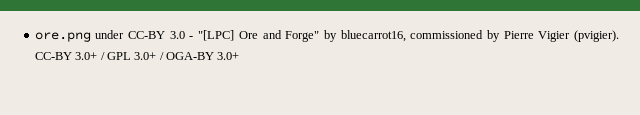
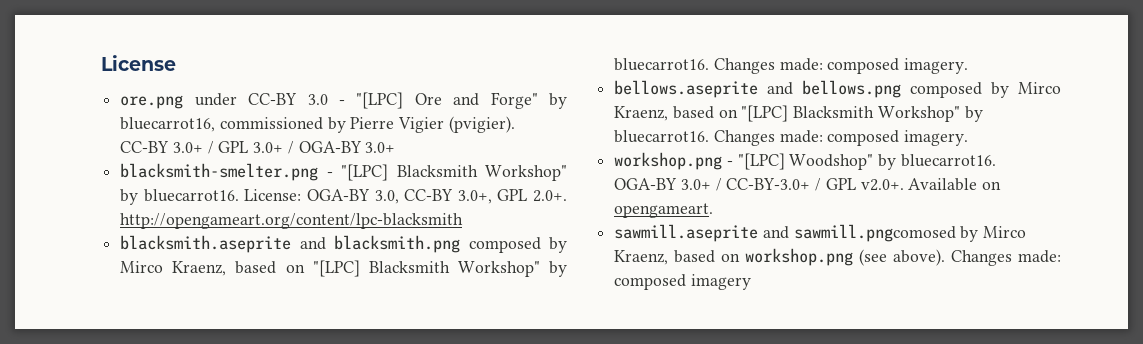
+ License
+ blacksmith-smelter.png - "[LPC] Blacksmith Workshop" by bluecarrot16. License: OGA-BY 3.0, CC-BY 3.0+, GPL 2.0+. http://opengameart.org/content/lpc-blacksmith
+ blacksmith.aseprite and blacksmith.png composed by Mirco Kraenz, based on "[LPC] Blacksmith Workshop" by bluecarrot16. Changes made: composed imagery.
+ bellows.aseprite and bellows.png composed by Mirco Kraenz, based on "[LPC] Blacksmith Workshop" by bluecarrot16. Changes made: composed imagery.
+ workshop.png - "[LPC] Woodshop" by bluecarrot16. OGA-BY 3.0+ / CC-BY-3.0+ / GPL v2.0+. Available on opengameart.
+ sawmill.aseprite and sawmill.pngcomosed by Mirco Kraenz, based on workshop.png (see above). Changes made: composed imagery

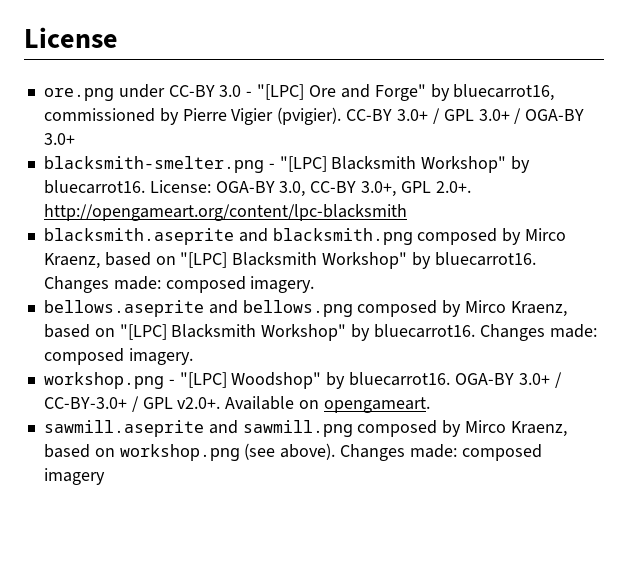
- sawmill.aseprite and sawmill.pngcomosed by Mirco Kraenz, based on workshop.png (see above).
+ sawmill.aseprite and sawmill.png composed by Mirco Kraenz, based on workshop.png (see above).

